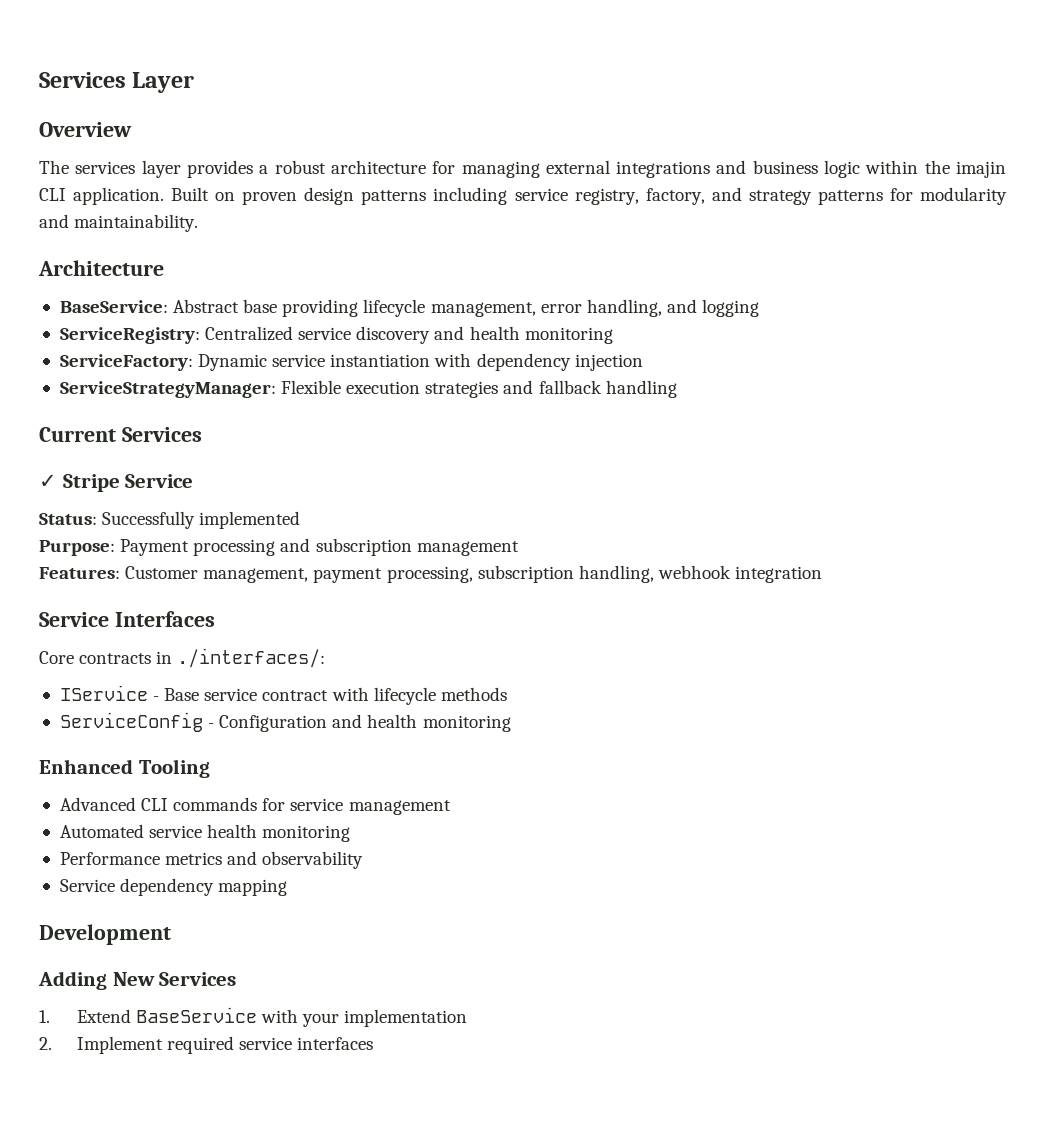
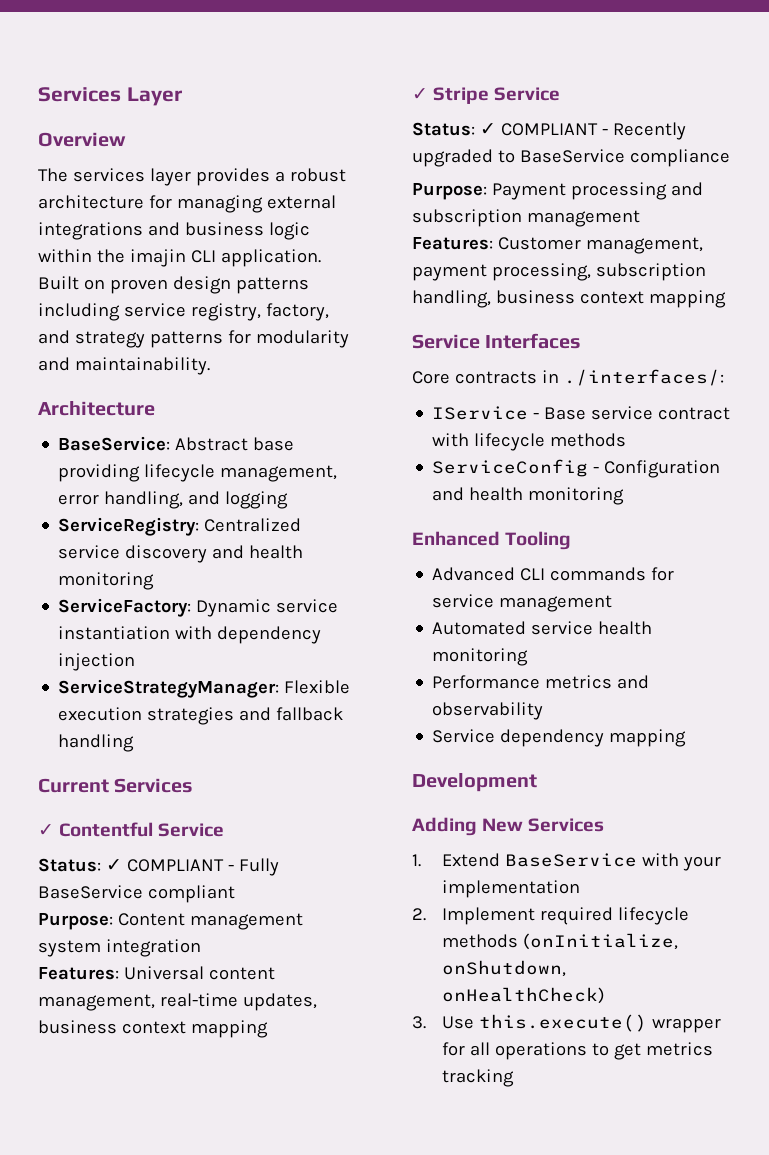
+ ✓ Contentful Service
+ Status: ✓ COMPLIANT - Fully BaseService compliant
+ Purpose: Content management system integration
+ Features: Universal content management, real-time updates, business context mapping
  ✓ Stripe Service
- Status: Successfully implemented
+ Status: ✓ COMPLIANT - Recently upgraded to BaseService compliance
- Features: Customer management, payment processing, subscription handling, webhook integration
+ Features: Customer management, payment processing, subscription handling, business context mapping
- 2. Implement required service interfaces
+ 2. Implement required lifecycle methods (onInitialize, onShutdown, onHealthCheck)
+ 3. Use this.execute() wrapper for all operations to get metrics tracking

